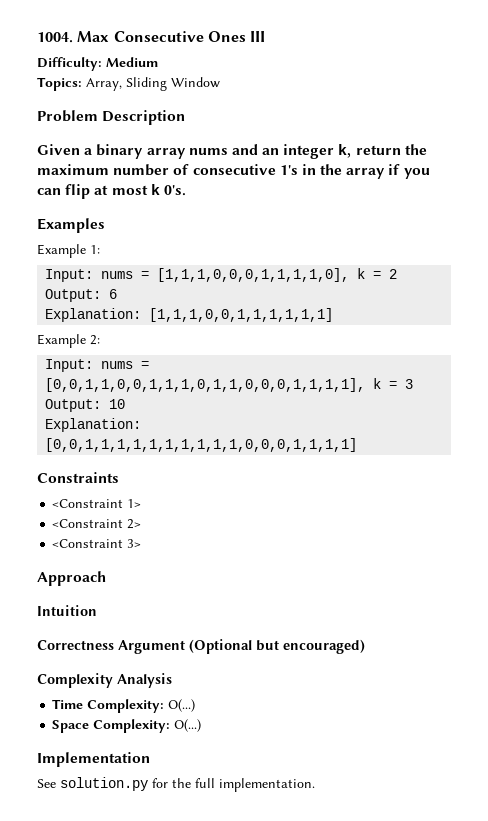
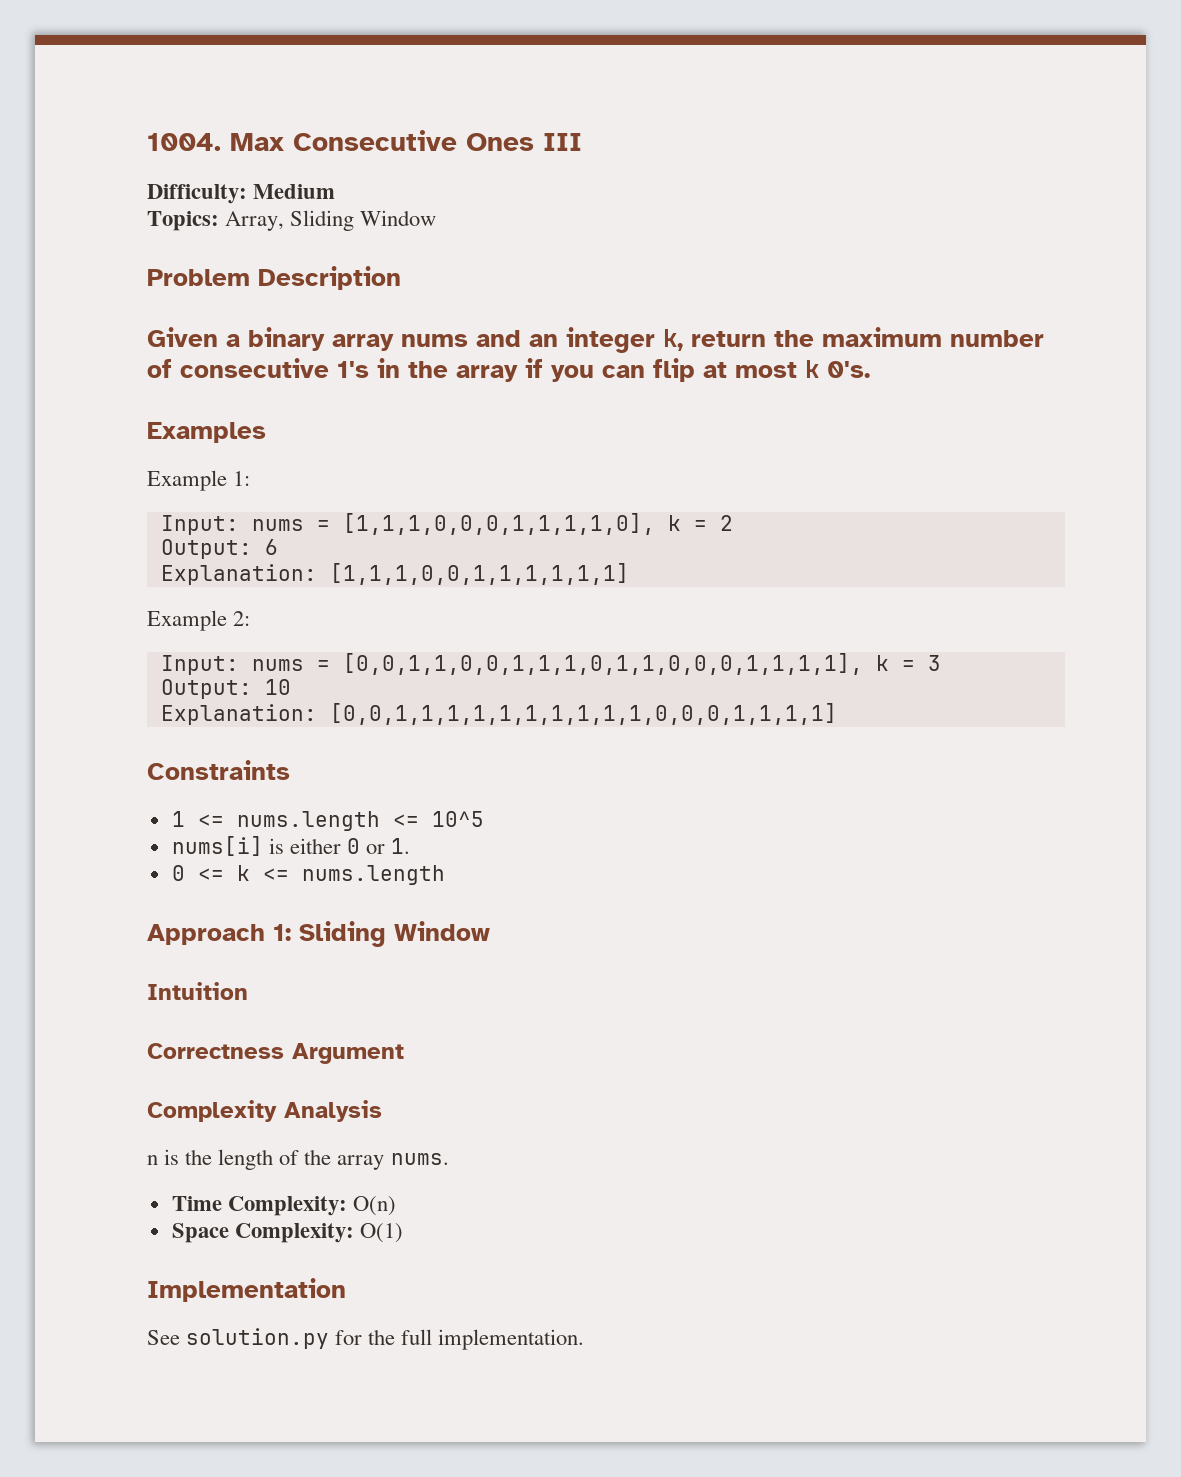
- <Constraint 1>
- <Constraint 2>
- <Constraint 3>
- Approach
+ 1 <= nums.length <= 10^5
+ nums[i] is either 0 or 1.
+ 0 <= k <= nums.length
+ Approach 1: Sliding Window
- Correctness Argument (Optional but encouraged)
+ Correctness Argument
+ n is the length of the array nums.
- Time Complexity: O(...)
+ Time Complexity: O(n)
- Space Complexity: O(...)
+ Space Complexity: O(1)

